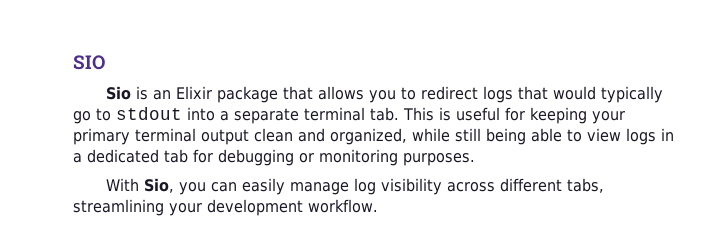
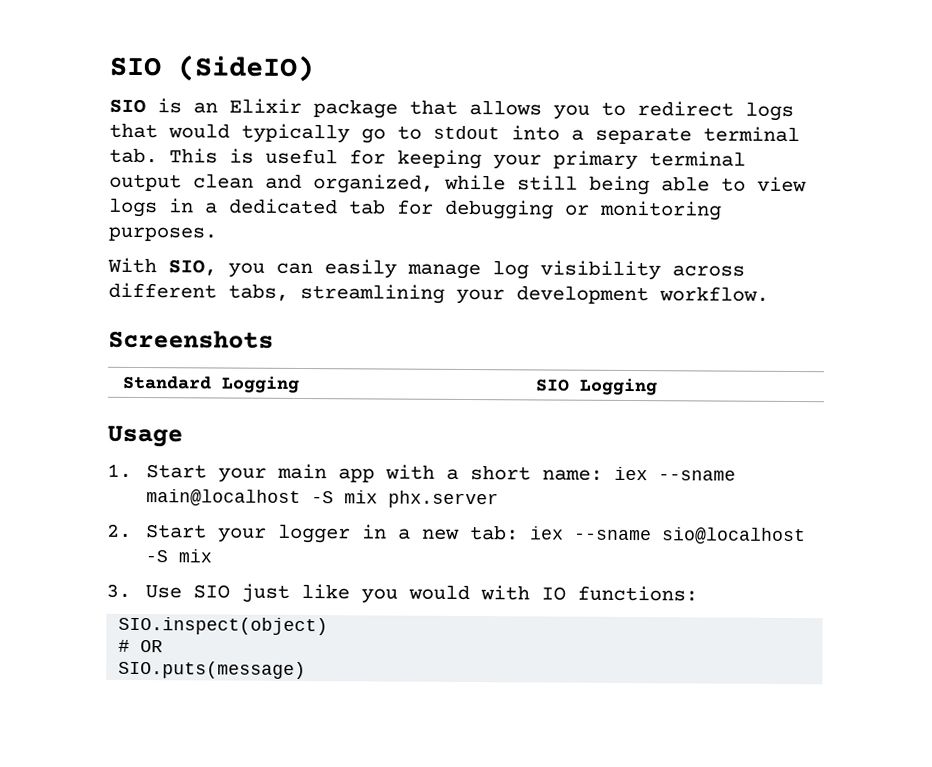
- SIO
- Sio is an Elixir package that allows you to redirect logs that would typically go to stdout into a separate terminal tab. This is useful for keeping your primary terminal output clean and organized, while still being able to view logs in a dedicated tab for debugging or monitoring purposes.
+ SIO (SideIO)
+ SIO is an Elixir package that allows you to redirect logs that would typically go to stdout into a separate terminal tab. This is useful for keeping your primary terminal output clean and organized, while still being able to view logs in a dedicated tab for debugging or monitoring purposes.
- With Sio, you can easily manage log visibility across different tabs, streamlining your development workflow.
+ With SIO, you can easily manage log visibility across different tabs, streamlining your development workflow.
+ Screenshots
+ Standard Logging | SIO Logging
+ Usage
+ 1. Start your main app with a short name: iex --sname main@localhost -S mix phx.server
+ 2. Start your logger in a new tab: iex --sname sio@localhost -S mix
+ 3. Use SIO just like you would with IO functions:
+ SIO.inspect(object)
+ # OR
+ SIO.puts(message)

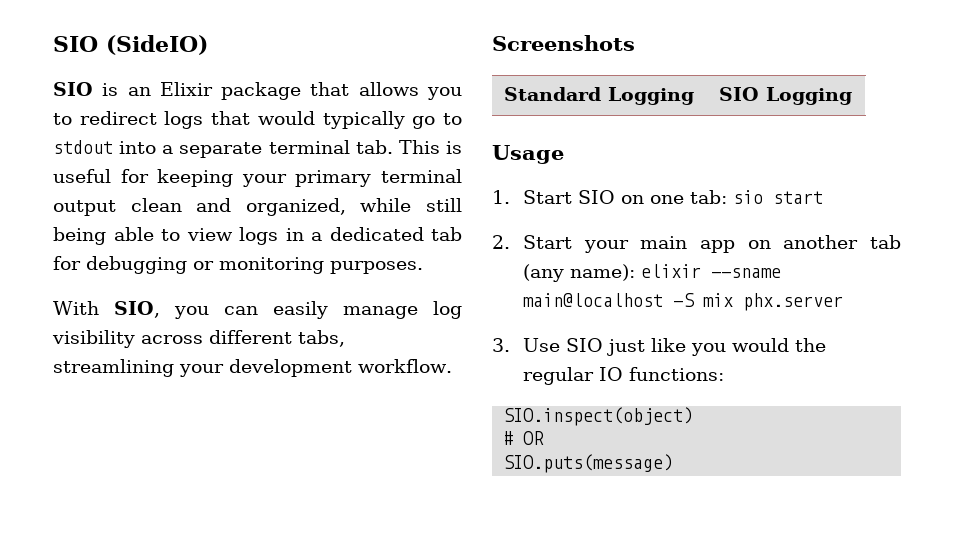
- 1. Start your main app with a short name: iex --sname main@localhost -S mix phx.server
+ 1. Start SIO on one tab: sio start
+ 2. Start your main app on another tab (any name): elixir --sname main@localhost -S mix phx.server
- 2. Start your logger in a new tab: iex --sname sio@localhost -S mix
- 3. Use SIO just like you would with IO functions:
+ 3. Use SIO just like you would the regular IO functions:

